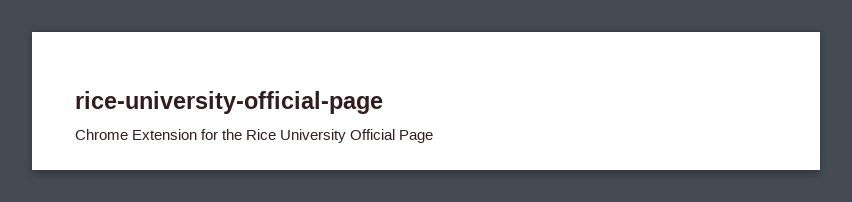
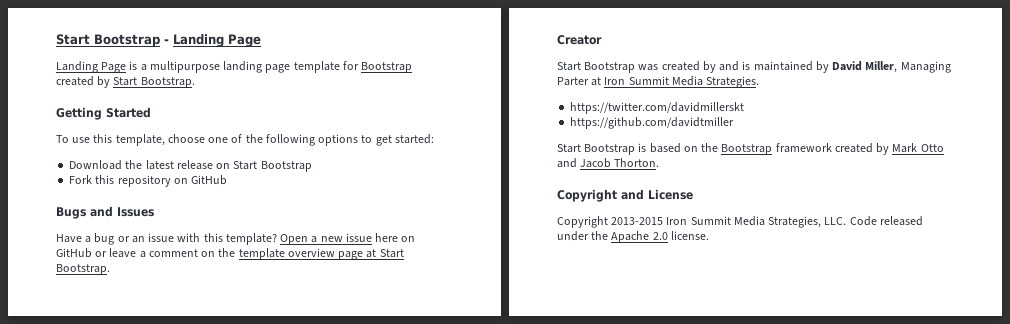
- rice-university-official-page
- Chrome Extension for the Rice University Official Page
+ Start Bootstrap - Landing Page
+ Landing Page is a multipurpose landing page template for Bootstrap created by Start Bootstrap.
+ Getting Started
+ To use this template, choose one of the following options to get started:
+ Download the latest release on Start Bootstrap
+ Fork this repository on GitHub
+ Bugs and Issues
+ Have a bug or an issue with this template? Open a new issue here on GitHub or leave a comment on the template overview page at Start Bootstrap.
+ Creator
+ Start Bootstrap was created by and is maintained by David Miller, Managing Parter at Iron Summit Media Strategies.
+ https://twitter.com/davidmillerskt
+ https://github.com/davidtmiller
+ Start Bootstrap is based on the Bootstrap framework created by Mark Otto and Jacob Thorton.
+ Copyright and License
+ Copyright 2013-2015 Iron Summit Media Strategies, LLC. Code released under the Apache 2.0 license.

